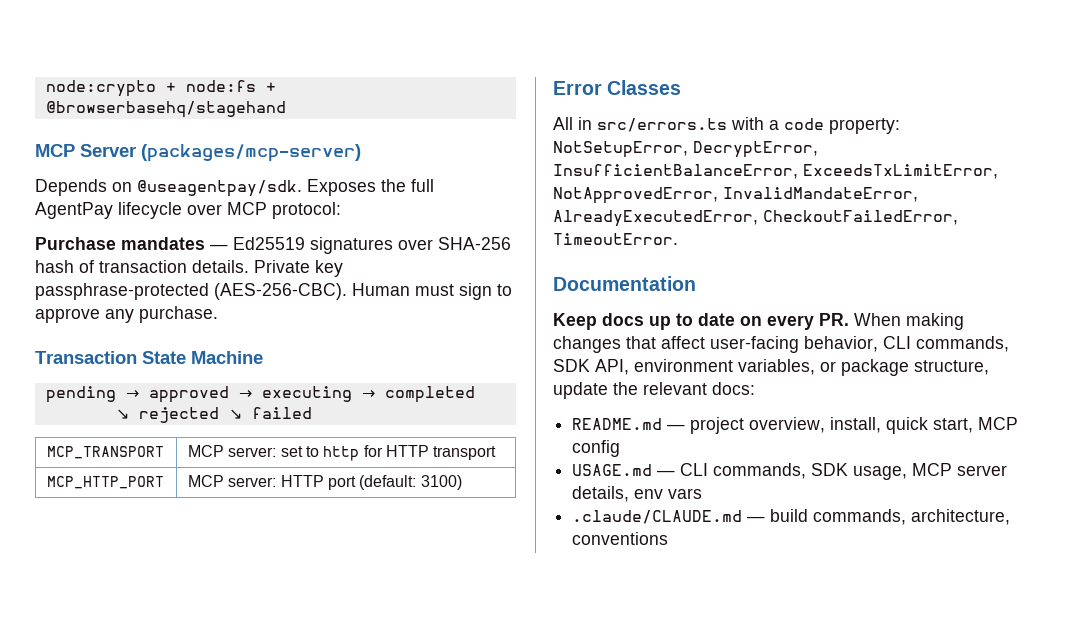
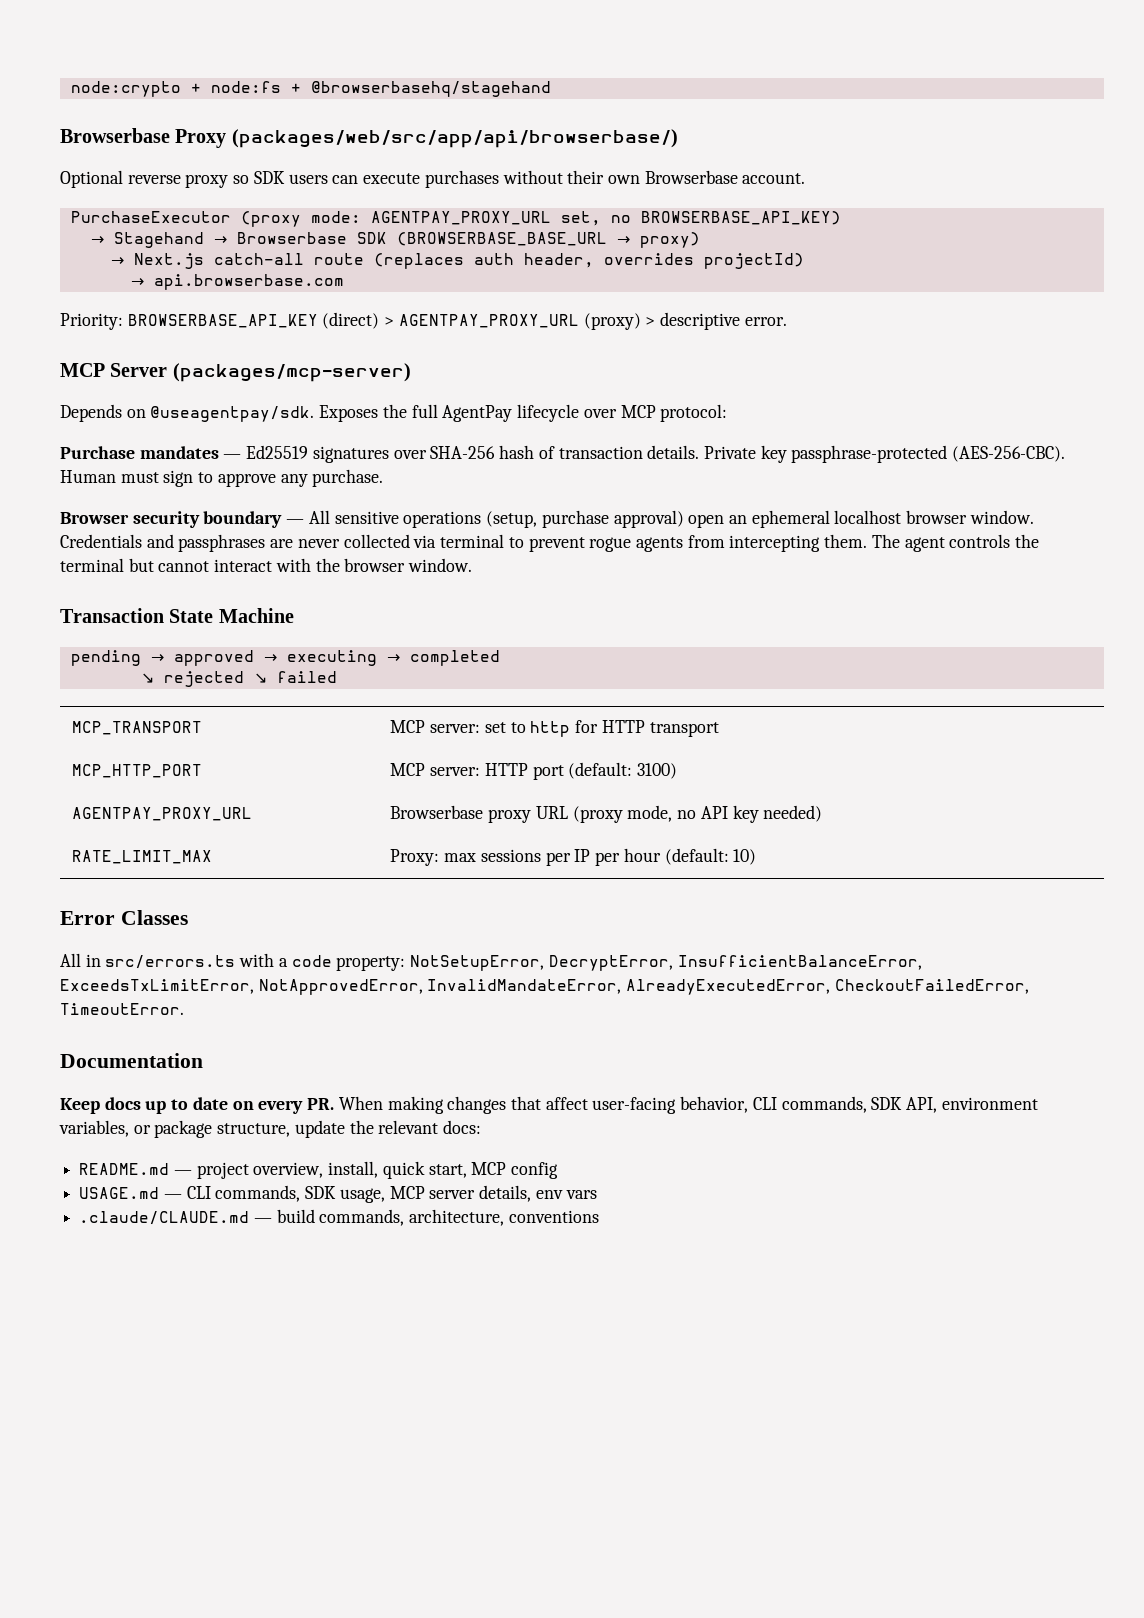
+ Browserbase Proxy (packages/web/src/app/api/browserbase/)
+ Optional reverse proxy so SDK users can execute purchases without their own Browserbase account.
+ PurchaseExecutor (proxy mode: AGENTPAY_PROXY_URL set, no BROWSERBASE_API_KEY)
+ → Stagehand → Browserbase SDK (BROWSERBASE_BASE_URL → proxy)
+ → Next.js catch-all route (replaces auth header, overrides projectId)
+ → api.browserbase.com
+ Priority: BROWSERBASE_API_KEY (direct) > AGENTPAY_PROXY_URL (proxy) > descriptive error.
+ Browser security boundary — All sensitive operations (setup, purchase approval) open an ephemeral localhost browser window. Credentials and passphrases are never collected via terminal to prevent rogue agents from intercepting them. The agent controls the terminal but cannot interact with the browser window.
+ AGENTPAY_PROXY_URL | Browserbase proxy URL (proxy mode, no API key needed)
+ RATE_LIMIT_MAX | Proxy: max sessions per IP per hour (default: 10)

